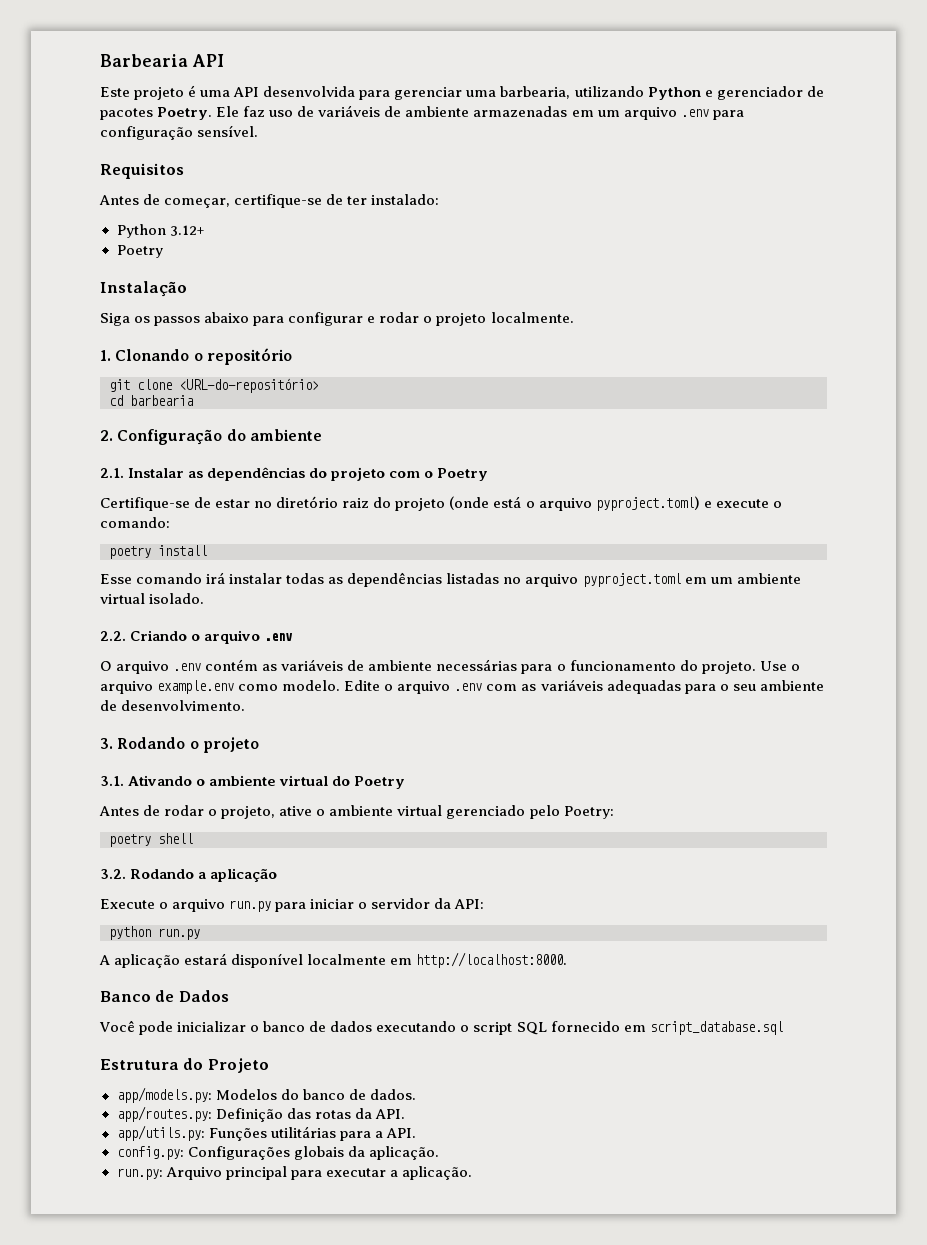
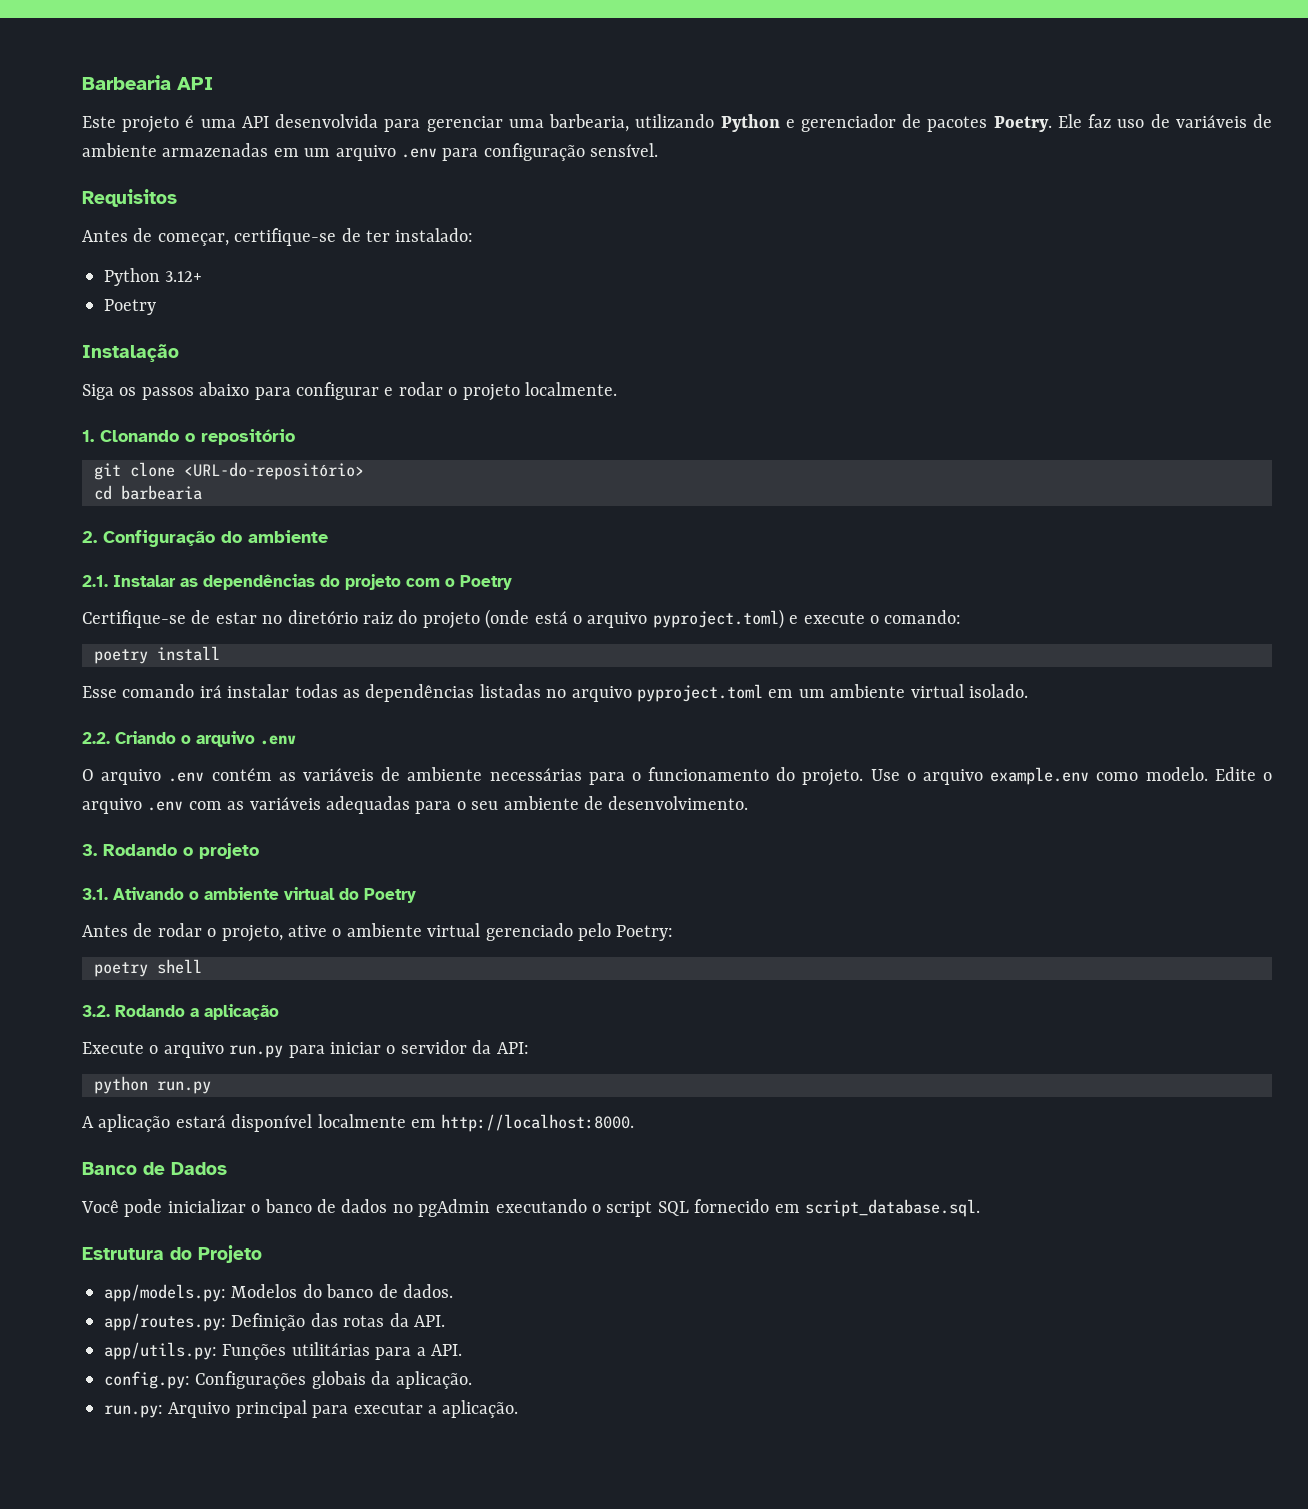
- Você pode inicializar o banco de dados executando o script SQL fornecido em script_database.sql
+ Você pode inicializar o banco de dados no pgAdmin executando o script SQL fornecido em script_database.sql.

